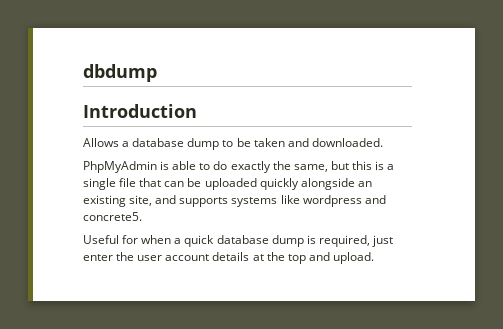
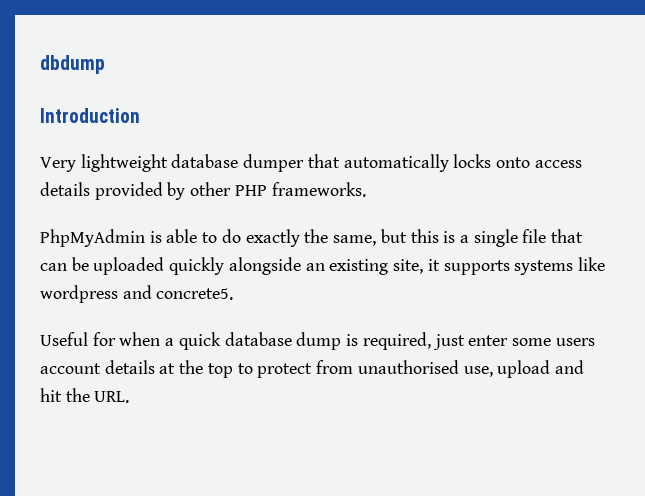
- Allows a database dump to be taken and downloaded.
+ Very lightweight database dumper that automatically locks onto access details provided by other PHP frameworks.
- PhpMyAdmin is able to do exactly the same, but this is a single file that can be uploaded quickly alongside an existing site, and supports systems like wordpress and concrete5.
+ PhpMyAdmin is able to do exactly the same, but this is a single file that can be uploaded quickly alongside an existing site, it supports systems like wordpress and concrete5.
- Useful for when a quick database dump is required, just enter the user account details at the top and upload.
+ Useful for when a quick database dump is required, just enter some users account details at the top to protect from unauthorised use, upload and hit the URL.

